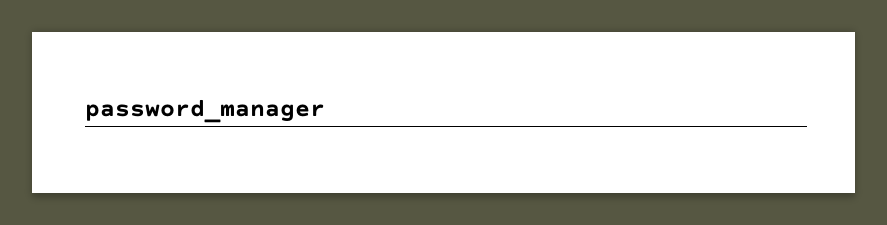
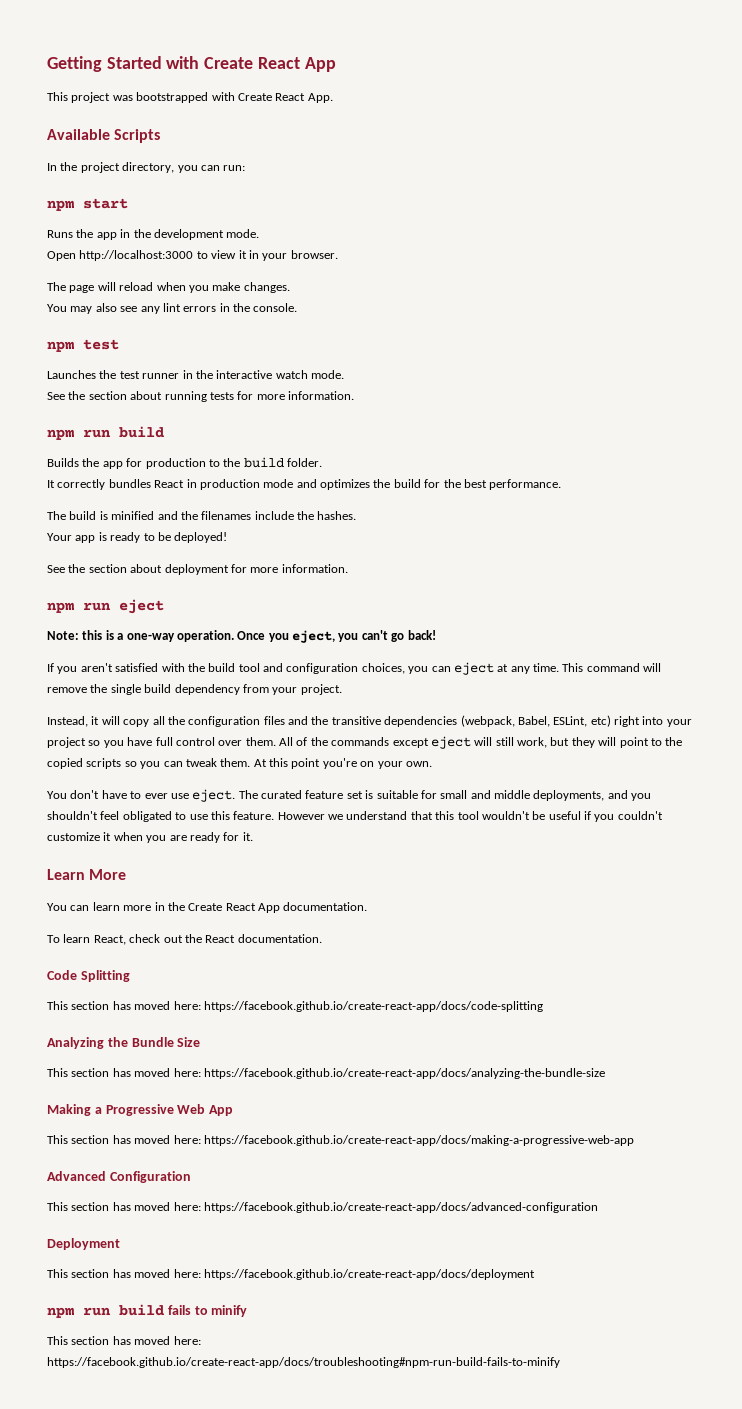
- password_manager
+ Getting Started with Create React App
+ This project was bootstrapped with Create React App.
+ Available Scripts
+ In the project directory, you can run:
+ npm start
+ Runs the app in the development mode.
+ Open http://localhost:3000 to view it in your browser.
+ The page will reload when you make changes.
+ You may also see any lint errors in the console.
+ npm test
+ Launches the test runner in the interactive watch mode.
+ See the section about running tests for more information.
+ npm run build
+ Builds the app for production to the build folder.
+ It correctly bundles React in production mode and optimizes the build for the best performance.
+ The build is minified and the filenames include the hashes.
+ Your app is ready to be deployed!
+ See the section about deployment for more information.
+ npm run eject
+ Note: this is a one-way operation. Once you eject, you can't go back!
+ If you aren't satisfied with the build tool and configuration choices, you can eject at any time. This command will remove the single build dependency from your project.
+ Instead, it will copy all the configuration files and the transitive dependencies (webpack, Babel, ESLint, etc) right into your project so you have full control over them. All of the commands except eject will still work, but they will point to the copied scripts so you can tweak them. At this point you're on your own.
+ You don't have to ever use eject. The curated feature set is suitable for small and middle deployments, and you shouldn't feel obligated to use this feature. However we understand that this tool wouldn't be useful if you couldn't customize it when you are ready for it.
+ Learn More
+ You can learn more in the Create React App documentation.
+ To learn React, check out the React documentation.
+ Code Splitting
+ This section has moved here: https://facebook.github.io/create-react-app/docs/code-splitting
+ Analyzing the Bundle Size
+ This section has moved here: https://facebook.github.io/create-react-app/docs/analyzing-the-bundle-size
+ Making a Progressive Web App
+ This section has moved here: https://facebook.github.io/create-react-app/docs/making-a-progressive-web-app
+ Advanced Configuration
+ This section has moved here: https://facebook.github.io/create-react-app/docs/advanced-configuration
+ Deployment
+ This section has moved here: https://facebook.github.io/create-react-app/docs/deployment
+ npm run build fails to minify
+ This section has moved here: https://facebook.github.io/create-react-app/docs/troubleshooting#npm-run-build-fails-to-minify

